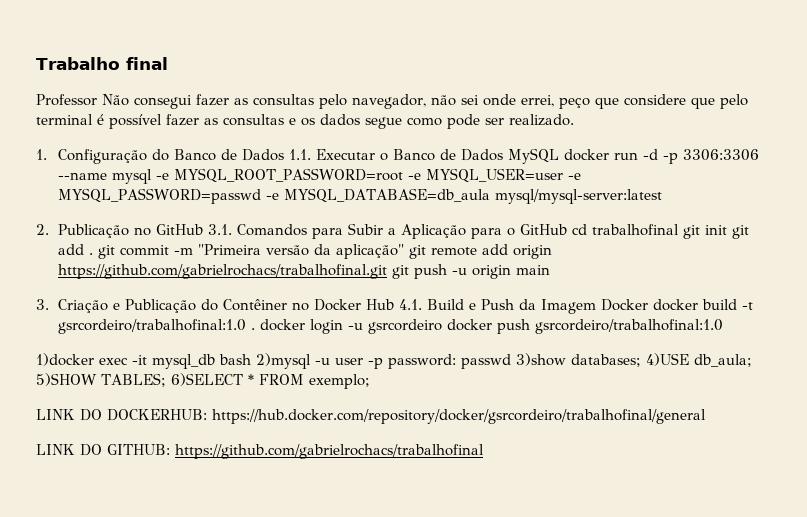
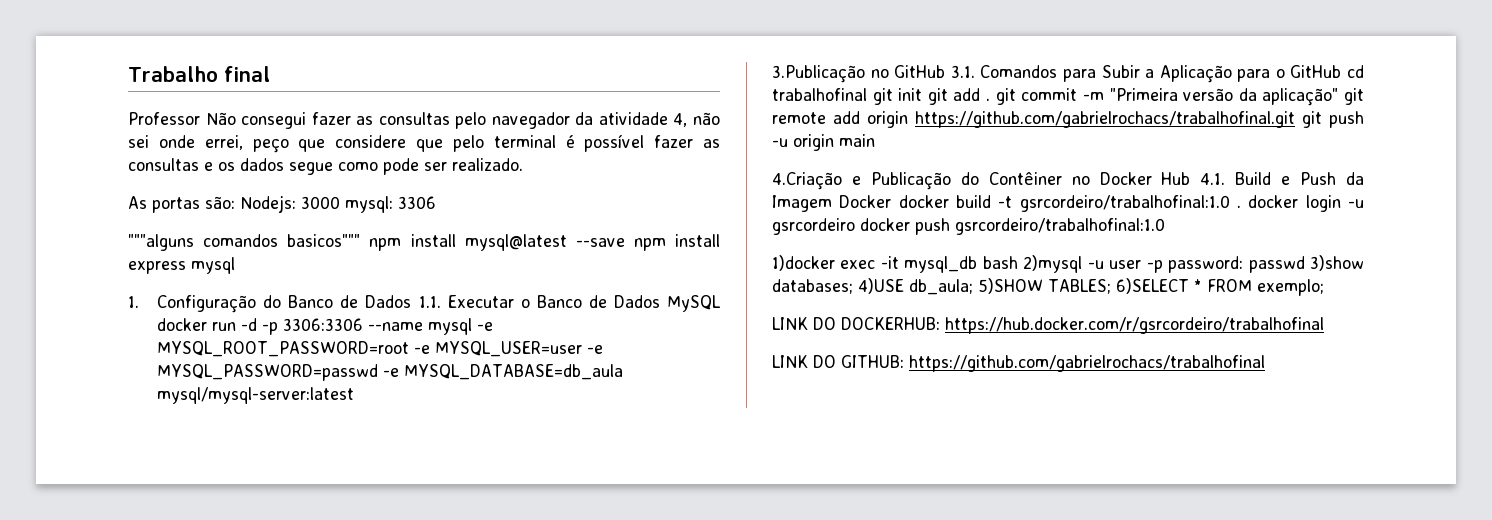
- Professor Não consegui fazer as consultas pelo navegador, não sei onde errei, peço que considere que pelo terminal é possível fazer as consultas e os dados segue como pode ser realizado.
+ Professor Não consegui fazer as consultas pelo navegador da atividade 4, não sei onde errei, peço que considere que pelo terminal é possível fazer as consultas e os dados segue como pode ser realizado.
+ As portas são: Nodejs: 3000 mysql: 3306
+ """alguns comandos basicos""" npm install mysql@latest --save npm install express mysql
- 2. Publicação no GitHub 3.1. Comandos para Subir a Aplicação para o GitHub cd trabalhofinal git init git add . git commit -m "Primeira versão da aplicação" git remote add origin https://github.com/gabrielrochacs/trabalhofinal.git git push -u origin main
+ 3.Publicação no GitHub 3.1. Comandos para Subir a Aplicação para o GitHub cd trabalhofinal git init git add . git commit -m "Primeira versão da aplicação" git remote add origin https://github.com/gabrielrochacs/trabalhofinal.git git push -u origin main
- 3. Criação e Publicação do Contêiner no Docker Hub 4.1. Build e Push da Imagem Docker docker build -t gsrcordeiro/trabalhofinal:1.0 . docker login -u gsrcordeiro docker push gsrcordeiro/trabalhofinal:1.0
+ 4.Criação e Publicação do Contêiner no Docker Hub 4.1. Build e Push da Imagem Docker docker build -t gsrcordeiro/trabalhofinal:1.0 . docker login -u gsrcordeiro docker push gsrcordeiro/trabalhofinal:1.0
- LINK DO DOCKERHUB: https://hub.docker.com/repository/docker/gsrcordeiro/trabalhofinal/general
+ LINK DO DOCKERHUB: https://hub.docker.com/r/gsrcordeiro/trabalhofinal

